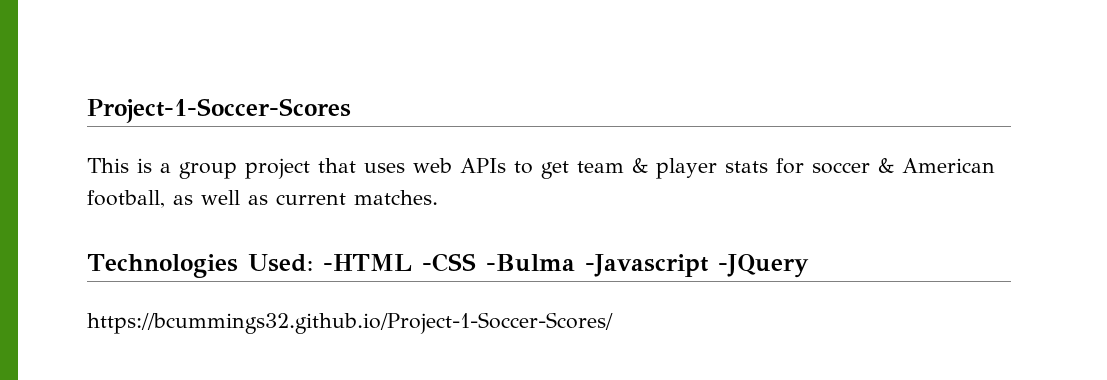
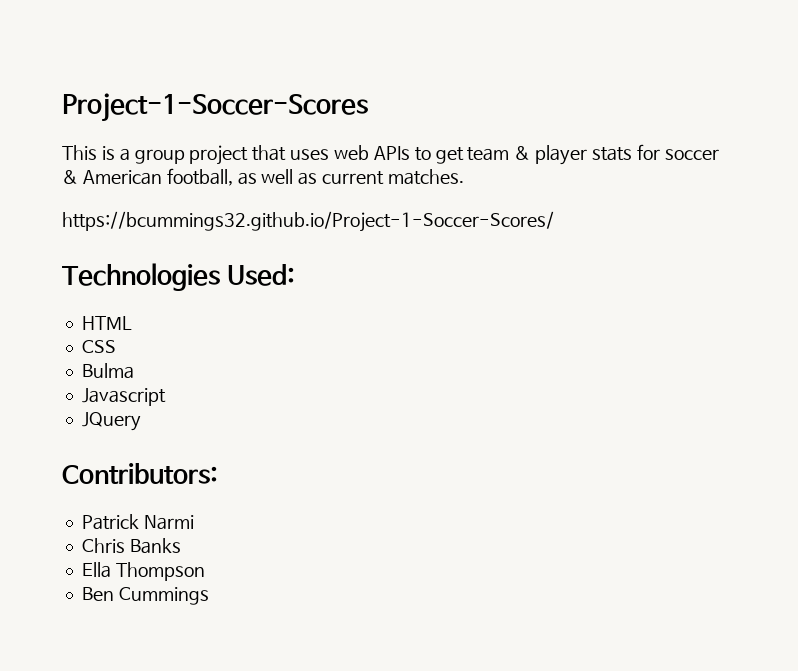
+ https://bcummings32.github.io/Project-1-Soccer-Scores/
- Technologies Used: -HTML -CSS -Bulma -Javascript -JQuery
- https://bcummings32.github.io/Project-1-Soccer-Scores/
+ Technologies Used:
+ HTML
+ CSS
+ Bulma
+ Javascript
+ JQuery
+ Contributors:
+ Patrick Narmi
+ Chris Banks
+ Ella Thompson
+ Ben Cummings

